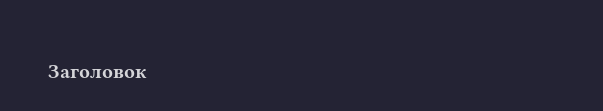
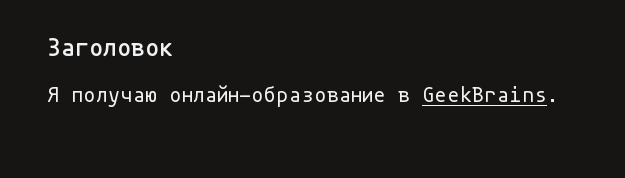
+ Я получаю онлайн-образование в GeekBrains.

